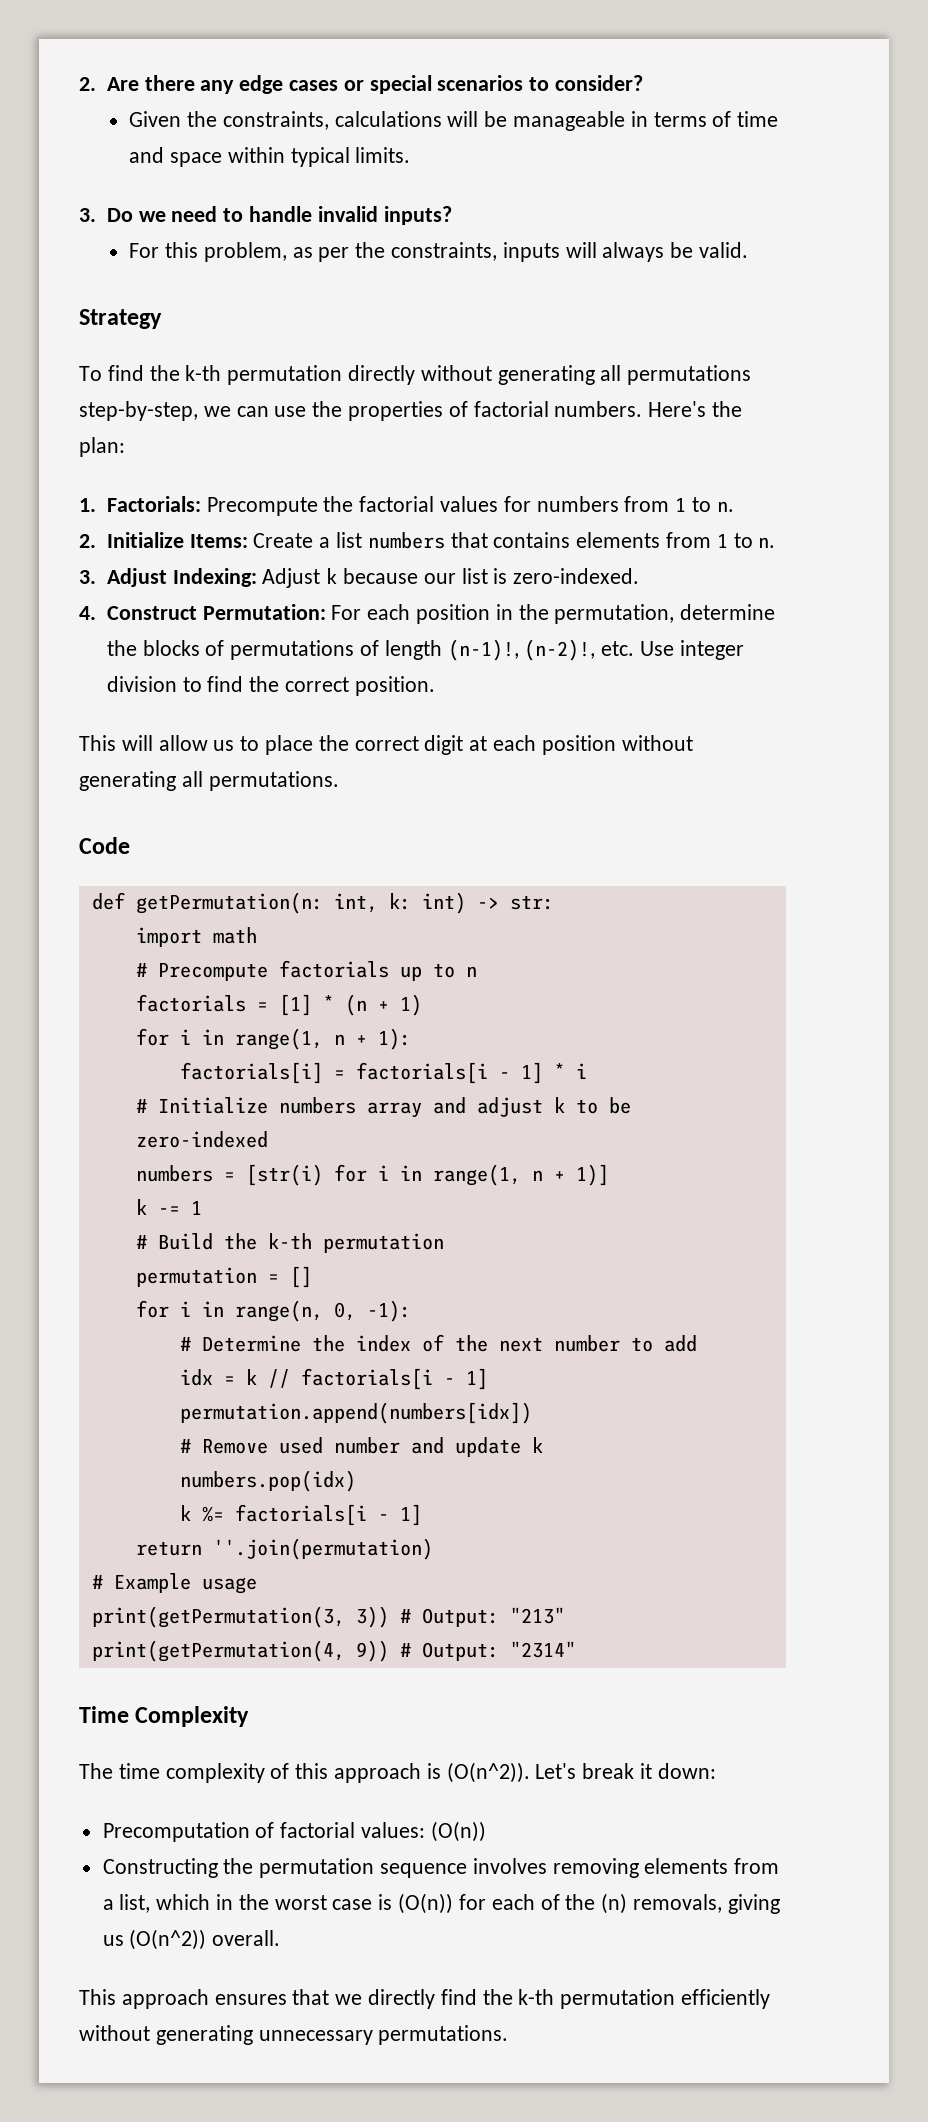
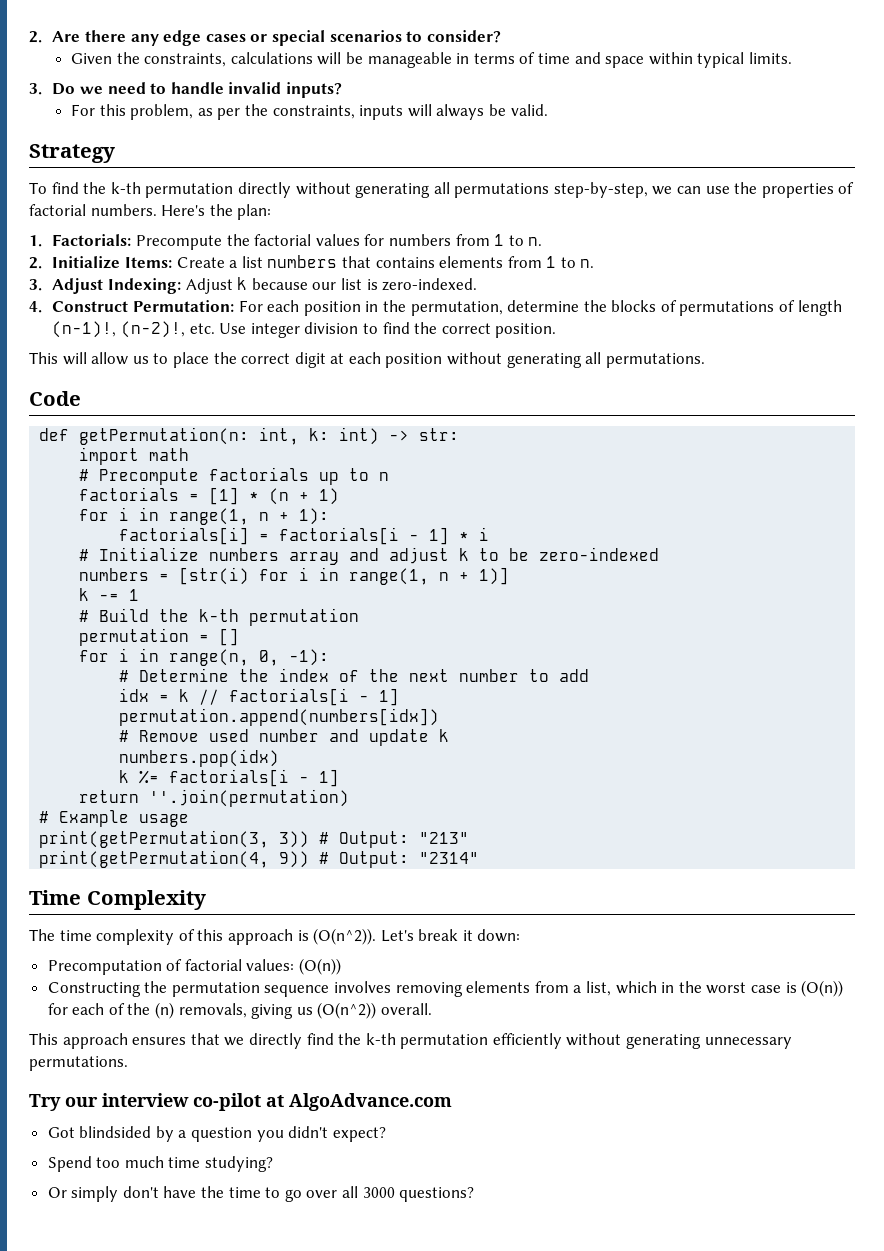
+ Try our interview co-pilot at AlgoAdvance.com
+ Got blindsided by a question you didn't expect?
+ Spend too much time studying?
+ Or simply don't have the time to go over all 3000 questions?

